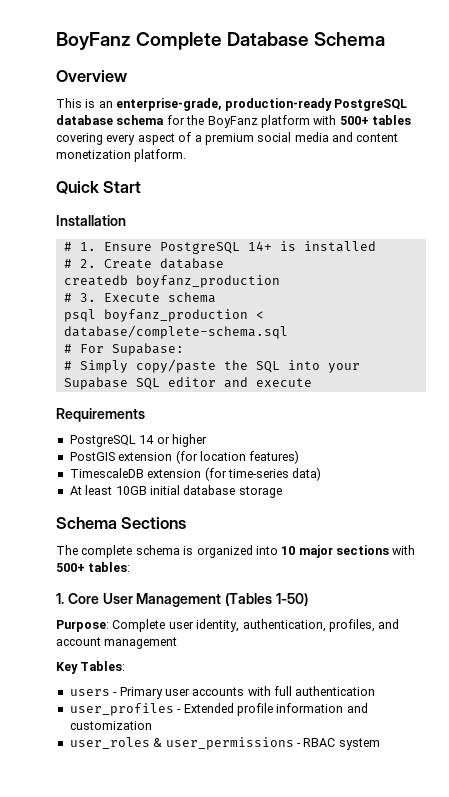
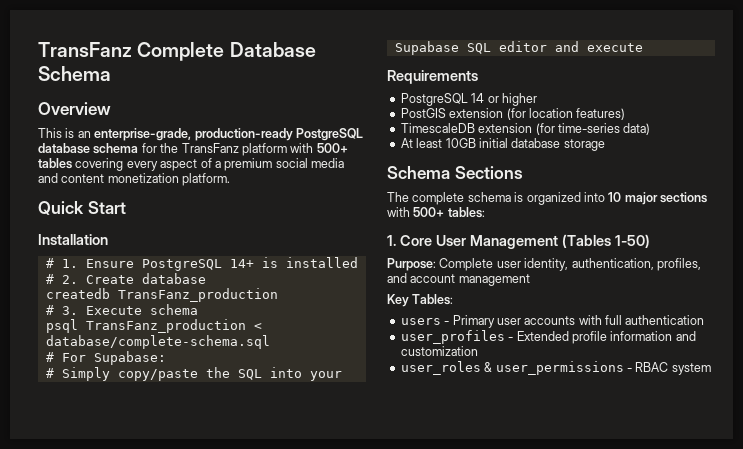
- BoyFanz Complete Database Schema
+ TransFanz Complete Database Schema
- This is an enterprise-grade, production-ready PostgreSQL database schema for the BoyFanz platform with 500+ tables covering every aspect of a premium social media and content monetization platform.
+ This is an enterprise-grade, production-ready PostgreSQL database schema for the TransFanz platform with 500+ tables covering every aspect of a premium social media and content monetization platform.
- createdb boyfanz_production
+ createdb TransFanz_production
- psql boyfanz_production < database/complete-schema.sql
+ psql TransFanz_production < database/complete-schema.sql

